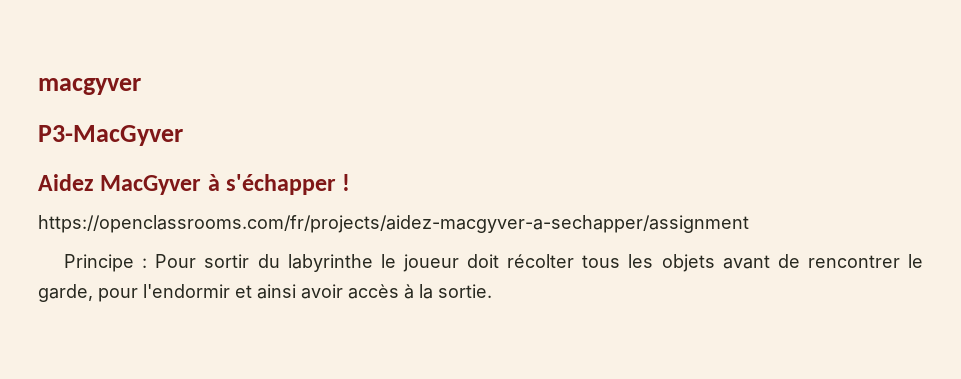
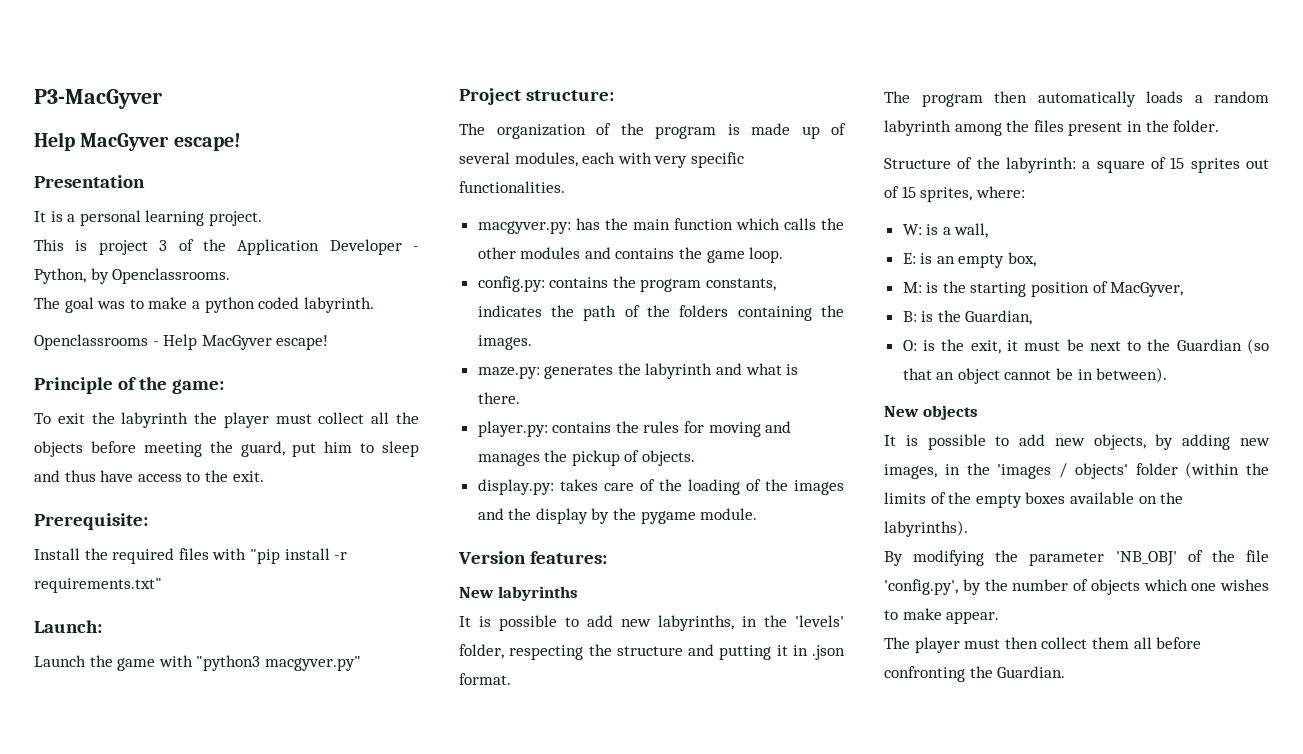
- macgyver
  P3-MacGyver
- Aidez MacGyver à s'échapper !
- https://openclassrooms.com/fr/projects/aidez-macgyver-a-sechapper/assignment
- Principe : Pour sortir du labyrinthe le joueur doit récolter tous les objets avant de rencontrer le garde, pour l'endormir et ainsi avoir accès à la sortie.
+ Help MacGyver escape!
+ Presentation
+ It is a personal learning project.
+ This is project 3 of the Application Developer - Python, by Openclassrooms.
+ The goal was to make a python coded labyrinth.
+ Openclassrooms - Help MacGyver escape!
+ Principle of the game:
+ To exit the labyrinth the player must collect all the objects before meeting the guard, put him to sleep and thus have access to the exit.
+ Prerequisite:
+ Install the required files with "pip install -r requirements.txt"
+ Launch:
+ Launch the game with "python3 macgyver.py"
+ Project structure:
+ The organization of the program is made up of several modules, each with very specific functionalities.
+ macgyver.py: has the main function which calls the other modules and contains the game loop.
+ config.py: contains the program constants, indicates the path of the folders containing the images.
+ maze.py: generates the labyrinth and what is there.
+ player.py: contains the rules for moving and manages the pickup of objects.
+ display.py: takes care of the loading of the images and the display by the pygame module.
+ Version features:
+ New labyrinths
+ It is possible to add new labyrinths, in the 'levels' folder, respecting the structure and putting it in .json format.
+ The program then automatically loads a random labyrinth among the files present in the folder.
+ Structure of the labyrinth: a square of 15 sprites out of 15 sprites, where:
+ W: is a wall,
+ E: is an empty box,
+ M: is the starting position of MacGyver,
+ B: is the Guardian,
+ O: is the exit, it must be next to the Guardian (so that an object cannot be in between).
+ New objects
+ It is possible to add new objects, by adding new images, in the 'images / objects' folder (within the limits of the empty boxes available on the labyrinths).
+ By modifying the parameter 'NB_OBJ' of the file 'config.py', by the number of objects which one wishes to make appear.
+ The player must then collect them all before confronting the Guardian.

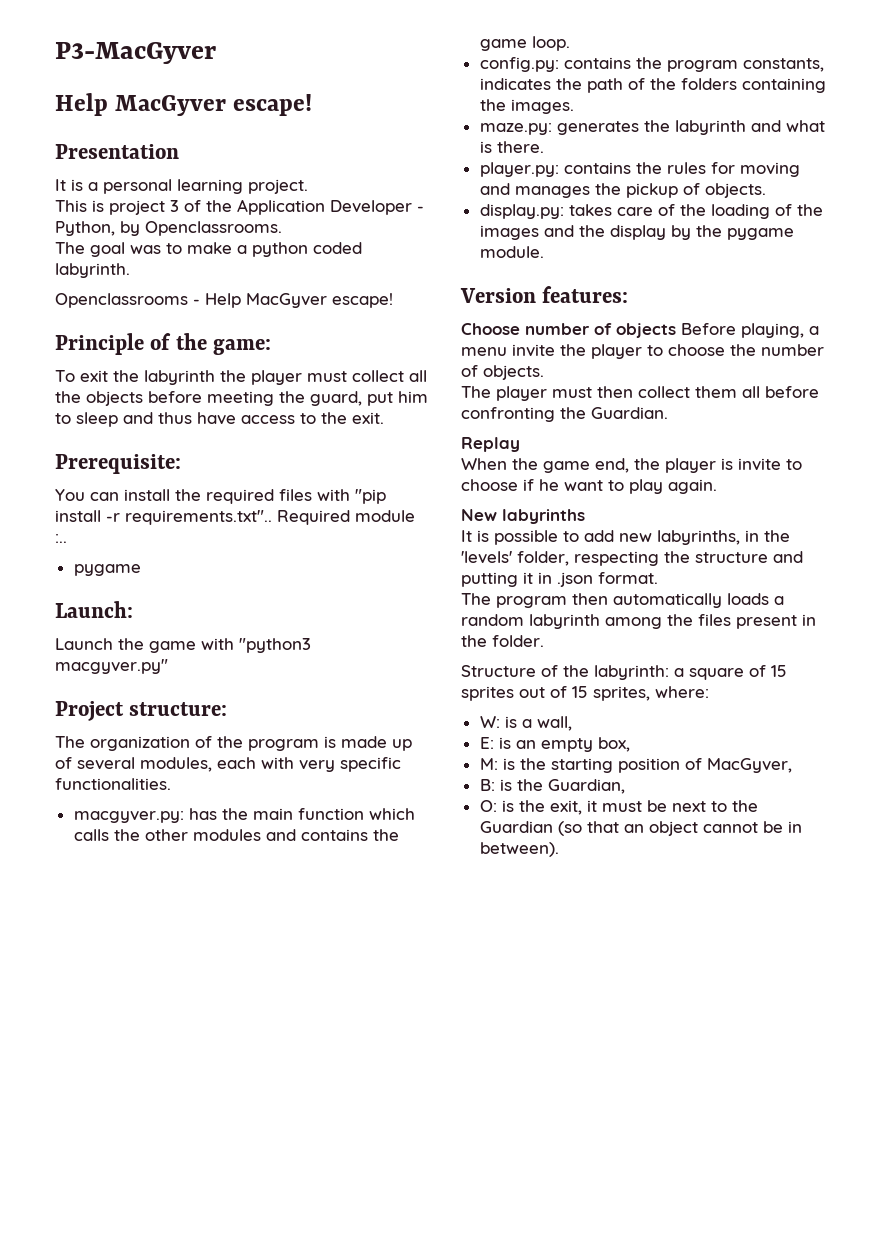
- Install the required files with "pip install -r requirements.txt"
+ You can install the required files with "pip install -r requirements.txt".. Required module :..
+ pygame
+ Choose number of objects Before playing, a menu invite the player to choose the number of objects.
+ The player must then collect them all before confronting the Guardian.
+ Replay
+ When the game end, the player is invite to choose if he want to play again.
- New objects
- It is possible to add new objects, by adding new images, in the 'images / objects' folder (within the limits of the empty boxes available on the labyrinths).
- By modifying the parameter 'NB_OBJ' of the file 'config.py', by the number of objects which one wishes to make appear.
- The player must then collect them all before confronting the Guardian.

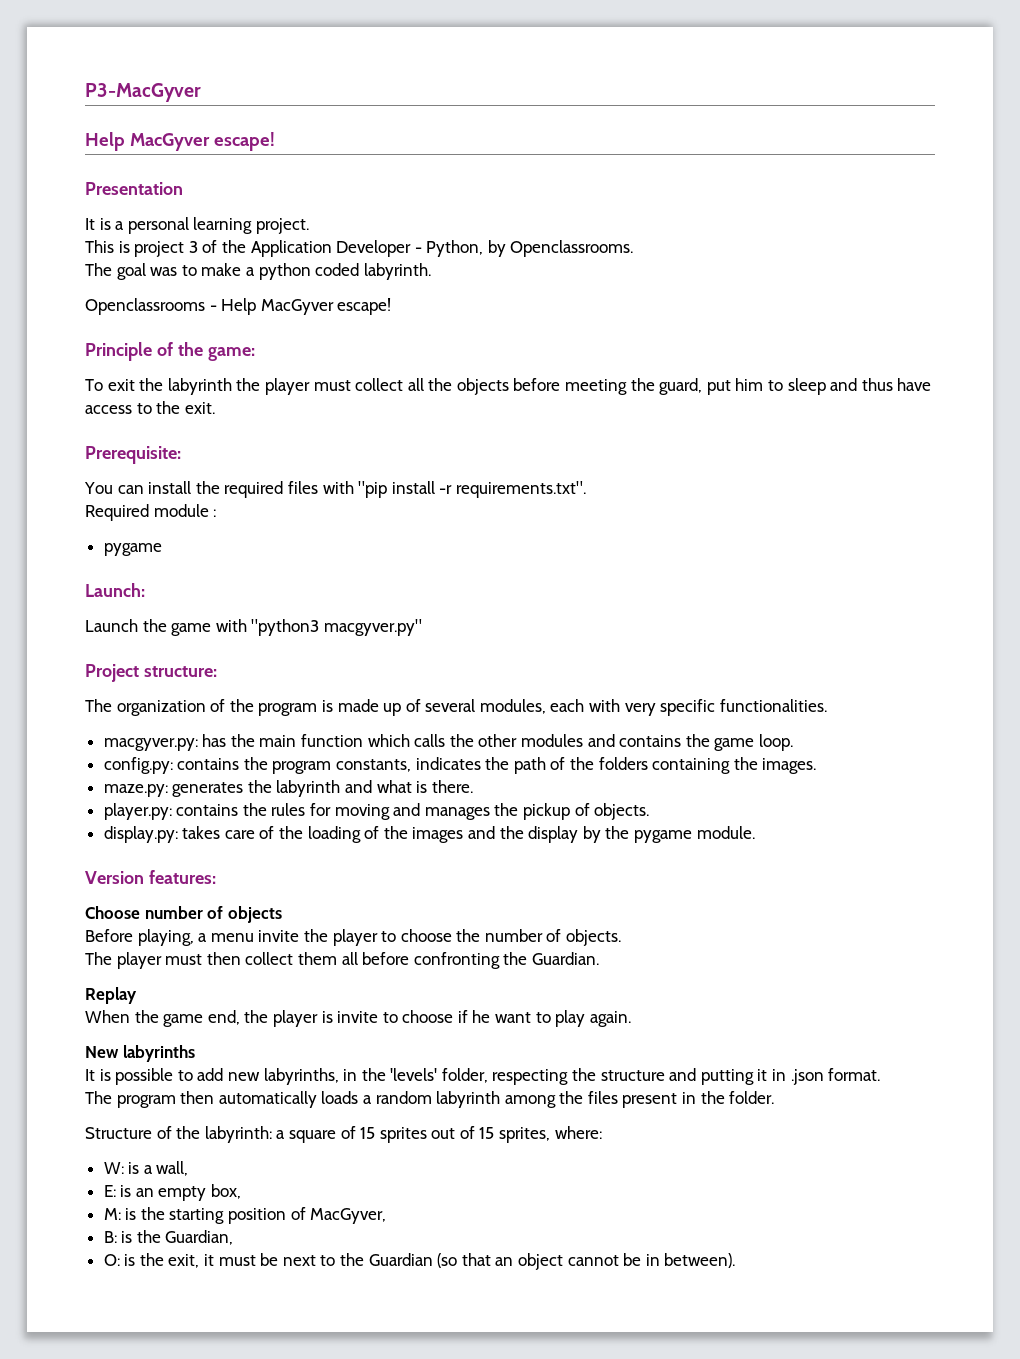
- You can install the required files with "pip install -r requirements.txt".. Required module :..
+ You can install the required files with "pip install -r requirements.txt".
+ Required module :
- Choose number of objects Before playing, a menu invite the player to choose the number of objects.
+ Choose number of objects
+ Before playing, a menu invite the player to choose the number of objects.

